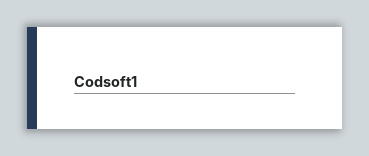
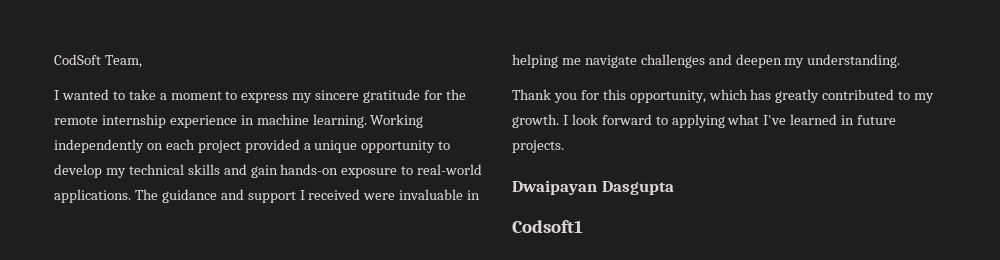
+ CodSoft Team,
+ I wanted to take a moment to express my sincere gratitude for the remote internship experience in machine learning. Working independently on each project provided a unique opportunity to develop my technical skills and gain hands-on exposure to real-world applications. The guidance and support I received were invaluable in helping me navigate challenges and deepen my understanding.
+ Thank you for this opportunity, which has greatly contributed to my growth. I look forward to applying what I've learned in future projects.
+ Dwaipayan Dasgupta

